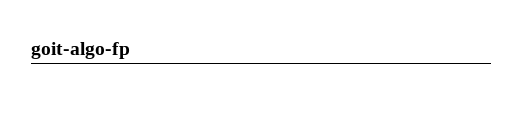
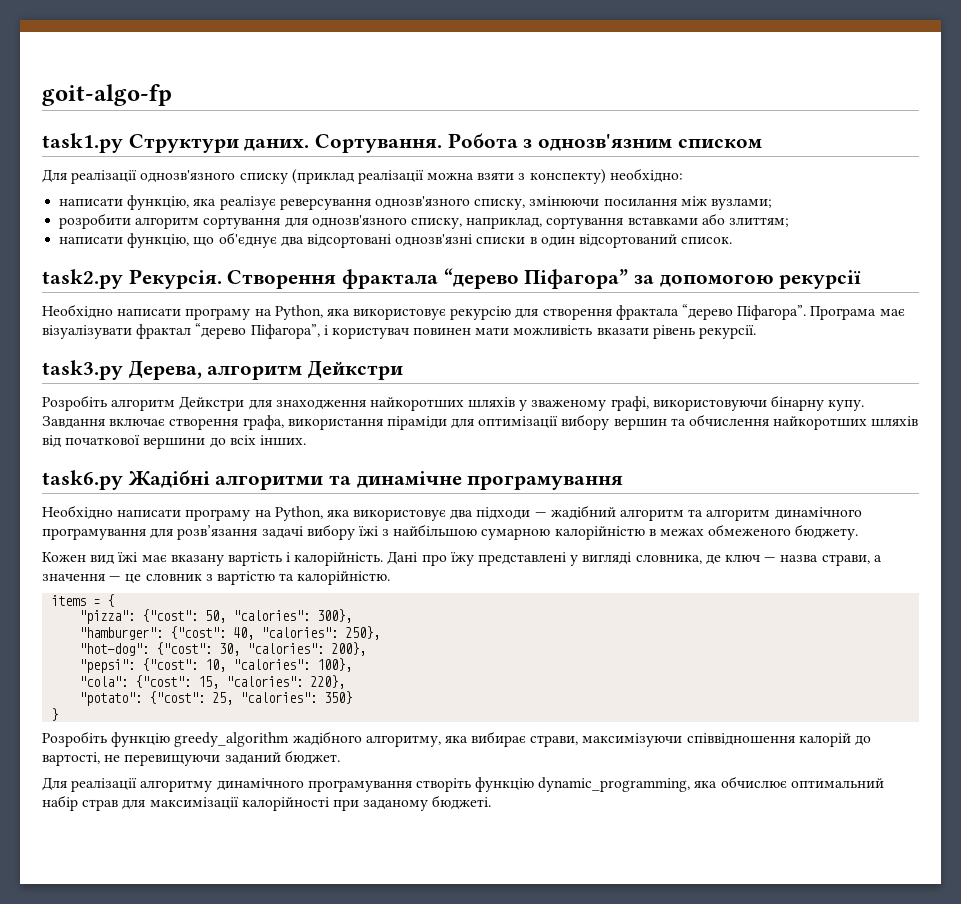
+ task1.py Структури даних. Сортування. Робота з однозв'язним списком
+ Для реалізації однозв'язного списку (приклад реалізації можна взяти з конспекту) необхідно:
+ написати функцію, яка реалізує реверсування однозв'язного списку, змінюючи посилання між вузлами;
+ розробити алгоритм сортування для однозв'язного списку, наприклад, сортування вставками або злиттям;
+ написати функцію, що об'єднує два відсортовані однозв'язні списки в один відсортований список.
+ task2.py Рекурсія. Створення фрактала “дерево Піфагора” за допомогою рекурсії
+ Необхідно написати програму на Python, яка використовує рекурсію для створення фрактала “дерево Піфагора”. Програма має візуалізувати фрактал “дерево Піфагора”, і користувач повинен мати можливість вказати рівень рекурсії.
+ task3.py Дерева, алгоритм Дейкстри
+ Розробіть алгоритм Дейкстри для знаходження найкоротших шляхів у зваженому графі, використовуючи бінарну купу. Завдання включає створення графа, використання піраміди для оптимізації вибору вершин та обчислення найкоротших шляхів від початкової вершини до всіх інших.
+ task6.py Жадібні алгоритми та динамічне програмування
+ Необхідно написати програму на Python, яка використовує два підходи — жадібний алгоритм та алгоритм динамічного програмування для розв’язання задачі вибору їжі з найбільшою сумарною калорійністю в межах обмеженого бюджету.
+ Кожен вид їжі має вказану вартість і калорійність. Дані про їжу представлені у вигляді словника, де ключ — назва страви, а значення — це словник з вартістю та калорійністю.
+ items = {
+ "pizza": {"cost": 50, "calories": 300},
+ "hamburger": {"cost": 40, "calories": 250},
+ "hot-dog": {"cost": 30, "calories": 200},
+ "pepsi": {"cost": 10, "calories": 100},
+ "cola": {"cost": 15, "calories": 220},
+ "potato": {"cost": 25, "calories": 350}
+ }
+ Розробіть функцію greedy_algorithm жадібного алгоритму, яка вибирає страви, максимізуючи співвідношення калорій до вартості, не перевищуючи заданий бюджет.
+ Для реалізації алгоритму динамічного програмування створіть функцію dynamic_programming, яка обчислює оптимальний набір страв для максимізації калорійності при заданому бюджеті.

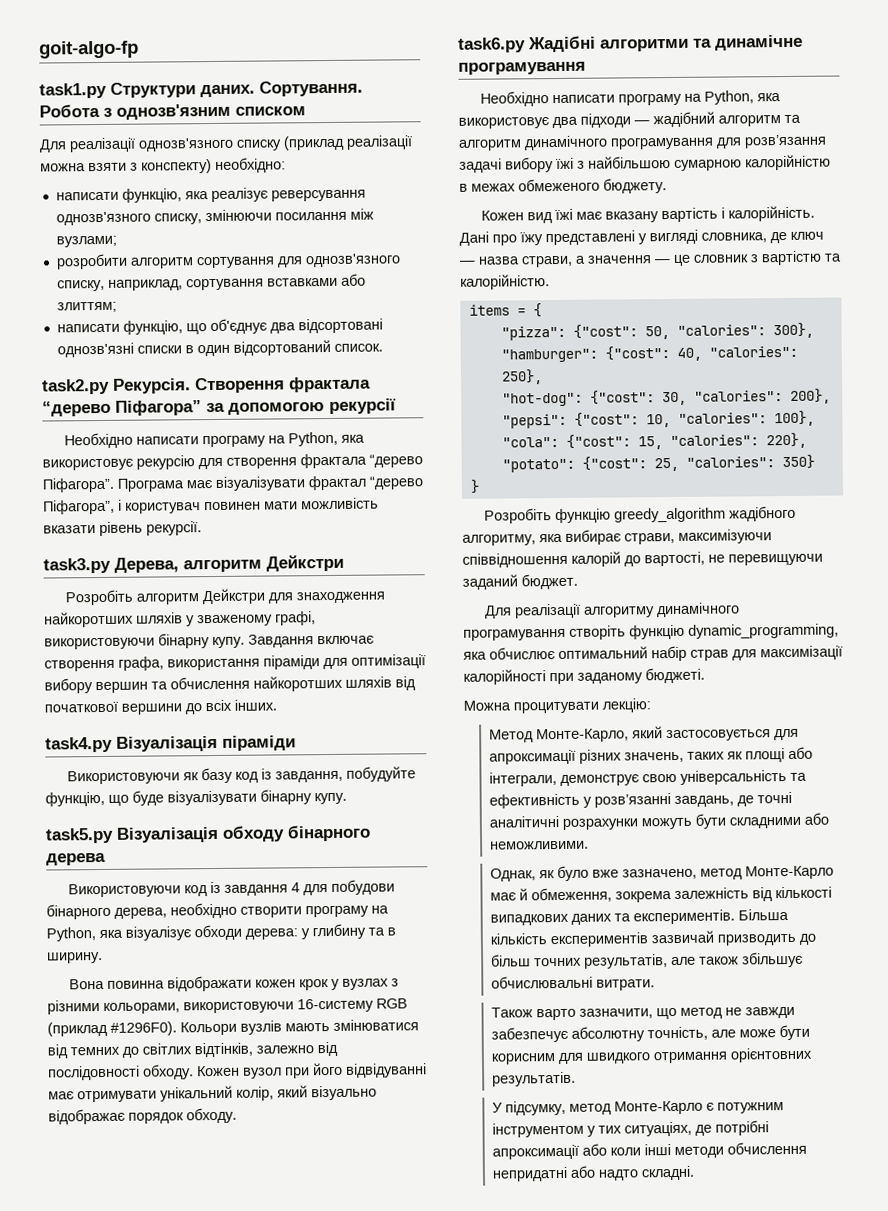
+ task4.py Візуалізація піраміди
+ Використовуючи як базу код із завдання, побудуйте функцію, що буде візуалізувати бінарну купу.
+ task5.py Візуалізація обходу бінарного дерева
+ Використовуючи код із завдання 4 для побудови бінарного дерева, необхідно створити програму на Python, яка візуалізує обходи дерева: у глибину та в ширину.
+ Вона повинна відображати кожен крок у вузлах з різними кольорами, використовуючи 16-систему RGB (приклад #1296F0). Кольори вузлів мають змінюватися від темних до світлих відтінків, залежно від послідовності обходу. Кожен вузол при його відвідуванні має отримувати унікальний колір, який візуально відображає порядок обходу.
+ Можна процитувати лекцію:
+ Метод Монте-Карло, який застосовується для апроксимації різних значень, таких як площі або інтеграли, демонструє свою універсальність та ефективність у розв’язанні завдань, де точні аналітичні розрахунки можуть бути складними або неможливими.
+ Однак, як було вже зазначено, метод Монте-Карло має й обмеження, зокрема залежність від кількості випадкових даних та експериментів. Більша кількість експериментів зазвичай призводить до більш точних результатів, але також збільшує обчислювальні витрати.
+ Також варто зазначити, що метод не завжди забезпечує абсолютну точність, але може бути корисним для швидкого отримання орієнтовних результатів.
+ У підсумку, метод Монте-Карло є потужним інструментом у тих ситуаціях, де потрібні апроксимації або коли інші методи обчислення непридатні або надто складні.

